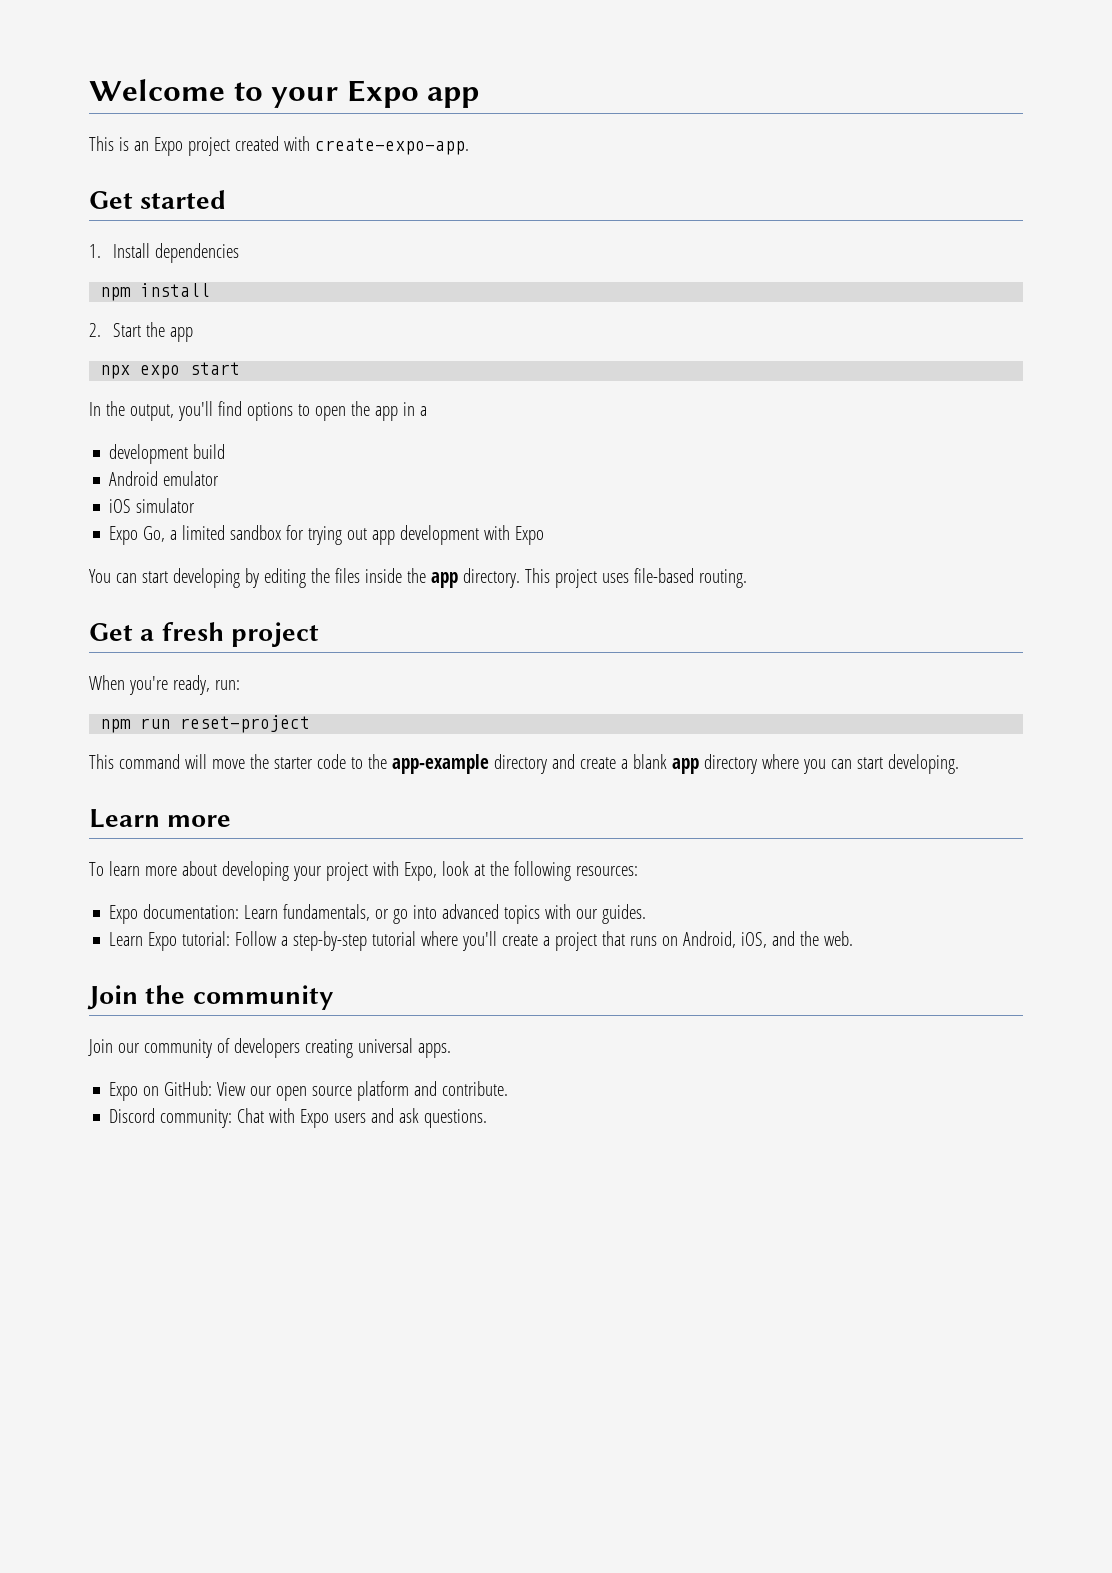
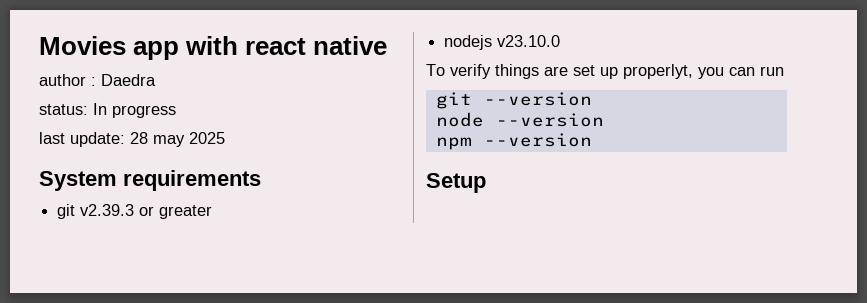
- Welcome to your Expo app
- This is an Expo project created with create-expo-app.
- Get started
- 1. Install dependencies
- npm install
- 2. Start the app
- npx expo start
- In the output, you'll find options to open the app in a
- development build
- Android emulator
- iOS simulator
- Expo Go, a limited sandbox for trying out app development with Expo
- You can start developing by editing the files inside the app directory. This project uses file-based routing.
- Get a fresh project
- When you're ready, run:
- npm run reset-project
- This command will move the starter code to the app-example directory and create a blank app directory where you can start developing.
- Learn more
- To learn more about developing your project with Expo, look at the following resources:
- Expo documentation: Learn fundamentals, or go into advanced topics with our guides.
- Learn Expo tutorial: Follow a step-by-step tutorial where you'll create a project that runs on Android, iOS, and the web.
- Join the community
- Join our community of developers creating universal apps.
- Expo on GitHub: View our open source platform and contribute.
- Discord community: Chat with Expo users and ask questions.
+ Movies app with react native
+ author : Daedra
+ status: In progress
+ last update: 28 may 2025
+ System requirements
+ git v2.39.3 or greater
+ nodejs v23.10.0
+ To verify things are set up properlyt, you can run
+ git --version
+ node --version
+ npm --version
+ Setup

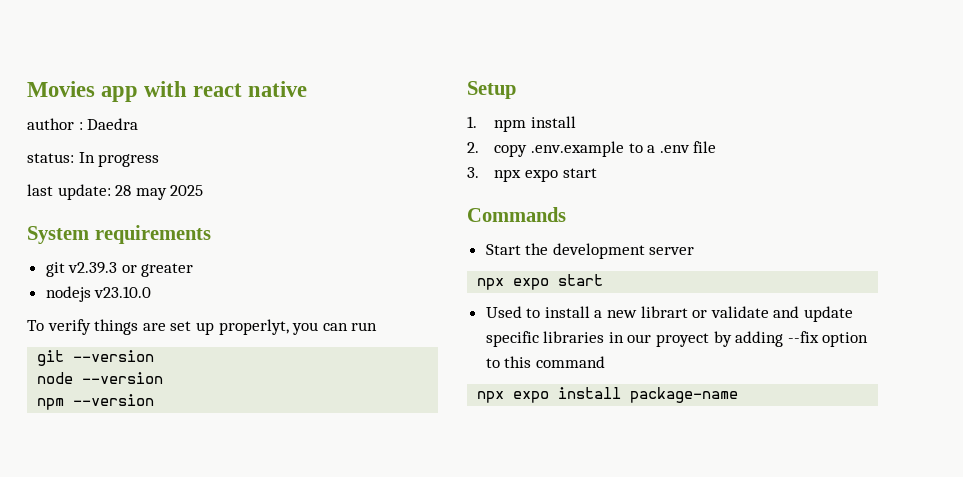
+ 1. npm install
+ 2. copy .env.example to a .env file
+ 3. npx expo start
+ Commands
+ Start the development server
+ npx expo start
+ Used to install a new librart or validate and update specific libraries in our proyect by adding --fix option to this command
+ npx expo install package-name

